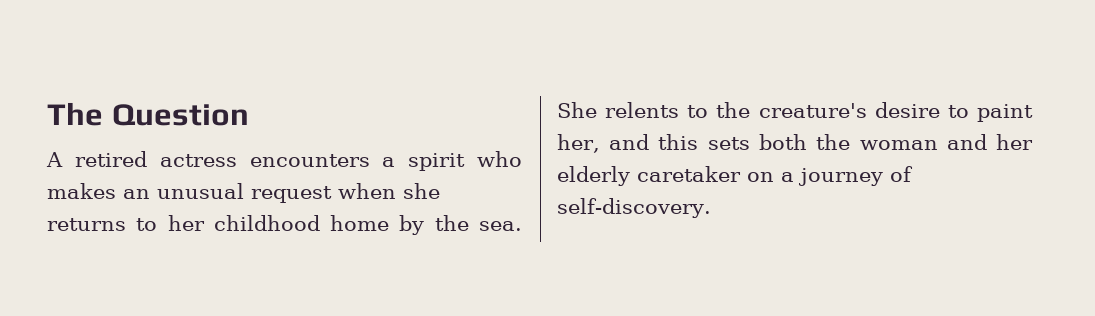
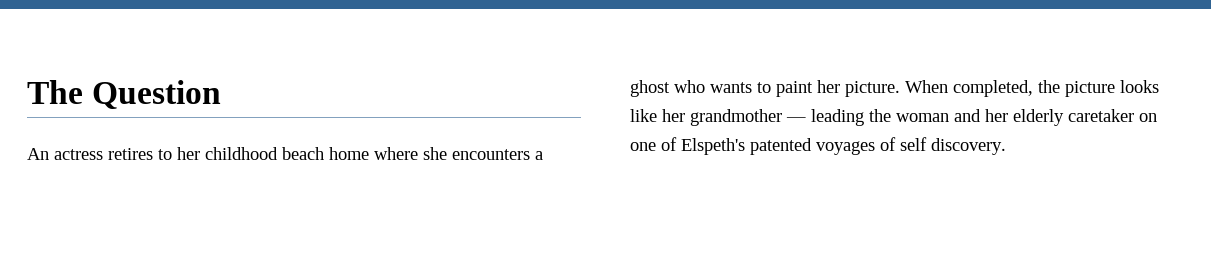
- A retired actress encounters a spirit who makes an unusual request when she returns to her childhood home by the sea. She relents to the creature's desire to paint her, and this sets both the woman and her elderly caretaker on a journey of self-discovery.
+ An actress retires to her childhood beach home where she encounters a ghost who wants to paint her picture. When completed, the picture looks like her grandmother — leading the woman and her elderly caretaker on one of Elspeth's patented voyages of self discovery.

